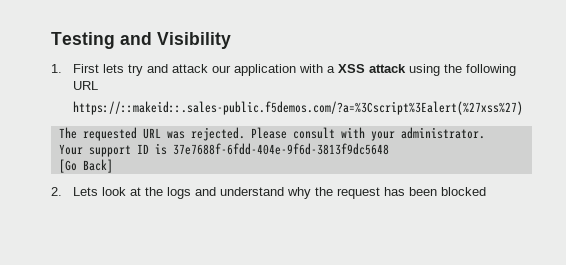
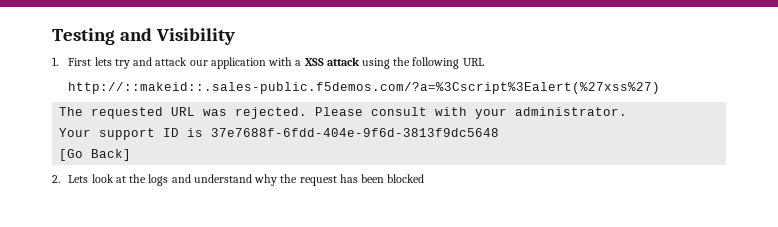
- https://::makeid::.sales-public.f5demos.com/?a=%3Cscript%3Ealert(%27xss%27)
+ http://::makeid::.sales-public.f5demos.com/?a=%3Cscript%3Ealert(%27xss%27)

